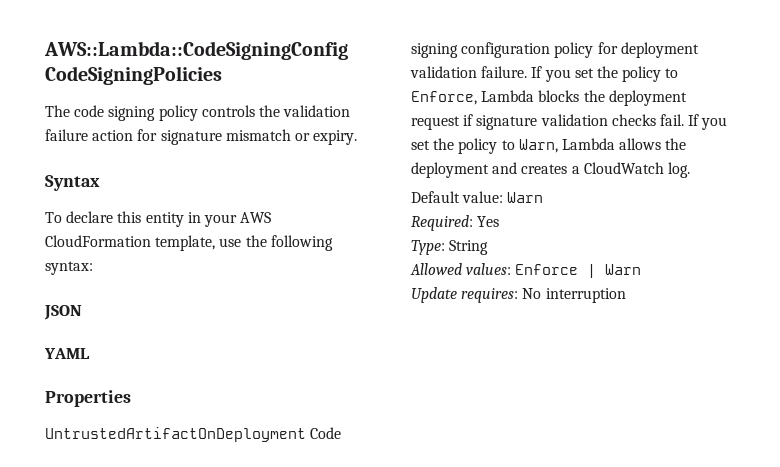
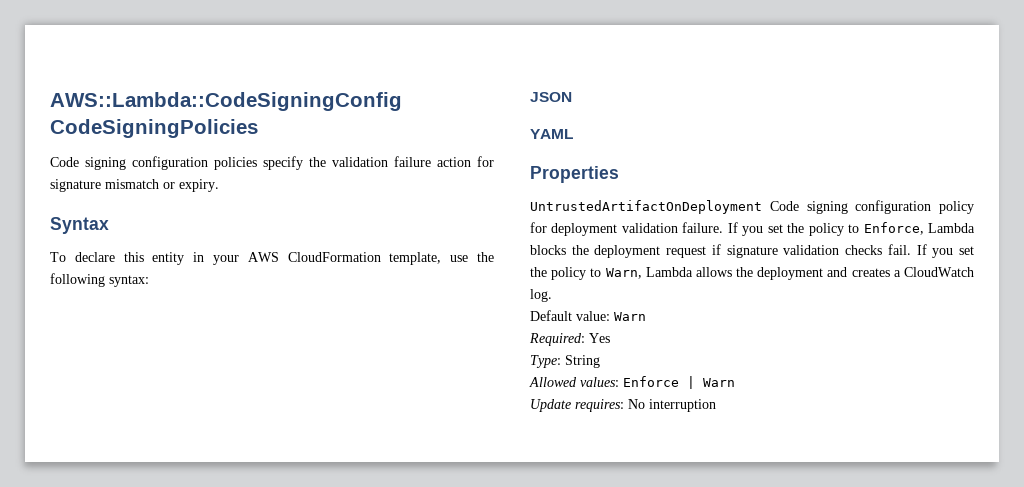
- The code signing policy controls the validation failure action for signature mismatch or expiry.
+ Code signing configuration policies specify the validation failure action for signature mismatch or expiry.

